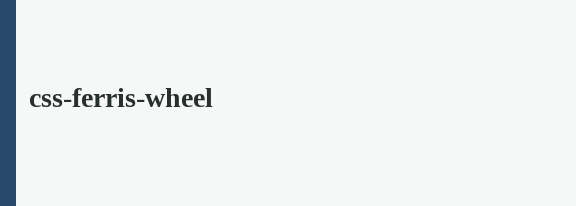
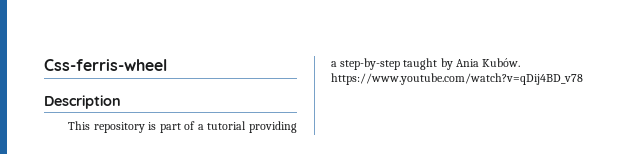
- css-ferris-wheel
+ Css-ferris-wheel
+ Description
+ This repository is part of a tutorial providing a step-by-step taught by Ania Kubów. https://www.youtube.com/watch?v=qDij4BD_v78

